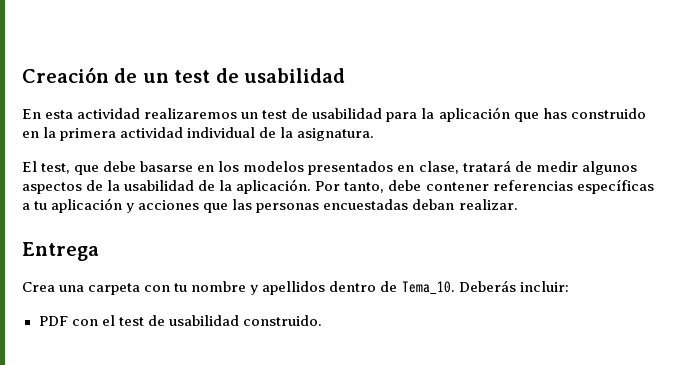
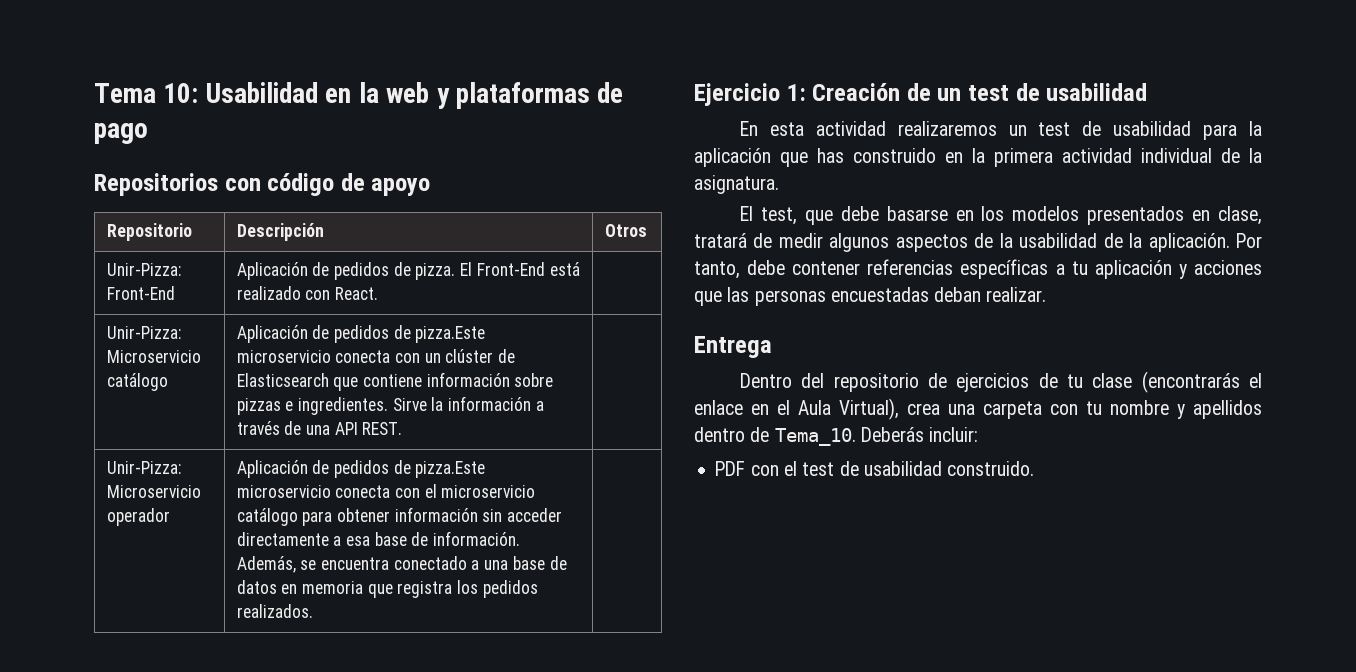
- Creación de un test de usabilidad
+ Tema 10: Usabilidad en la web y plataformas de pago
+ Repositorios con código de apoyo
+ Repositorio | Descripción | Otros
+ Unir-Pizza: Front-End | Aplicación de pedidos de pizza. El Front-End está realizado con React. |
+ Unir-Pizza: Microservicio catálogo | Aplicación de pedidos de pizza.Este microservicio conecta con un clúster de Elasticsearch que contiene información sobre pizzas e ingredientes. Sirve la información a través de una API REST. |
+ Unir-Pizza: Microservicio operador | Aplicación de pedidos de pizza.Este microservicio conecta con el microservicio catálogo para obtener información sin acceder directamente a esa base de información. Además, se encuentra conectado a una base de datos en memoria que registra los pedidos realizados. |
+ Ejercicio 1: Creación de un test de usabilidad
- Crea una carpeta con tu nombre y apellidos dentro de Tema_10.
+ Dentro del repositorio de ejercicios de tu clase (encontrarás el enlace en el Aula Virtual), crea una carpeta con tu nombre y apellidos dentro de Tema_10.

